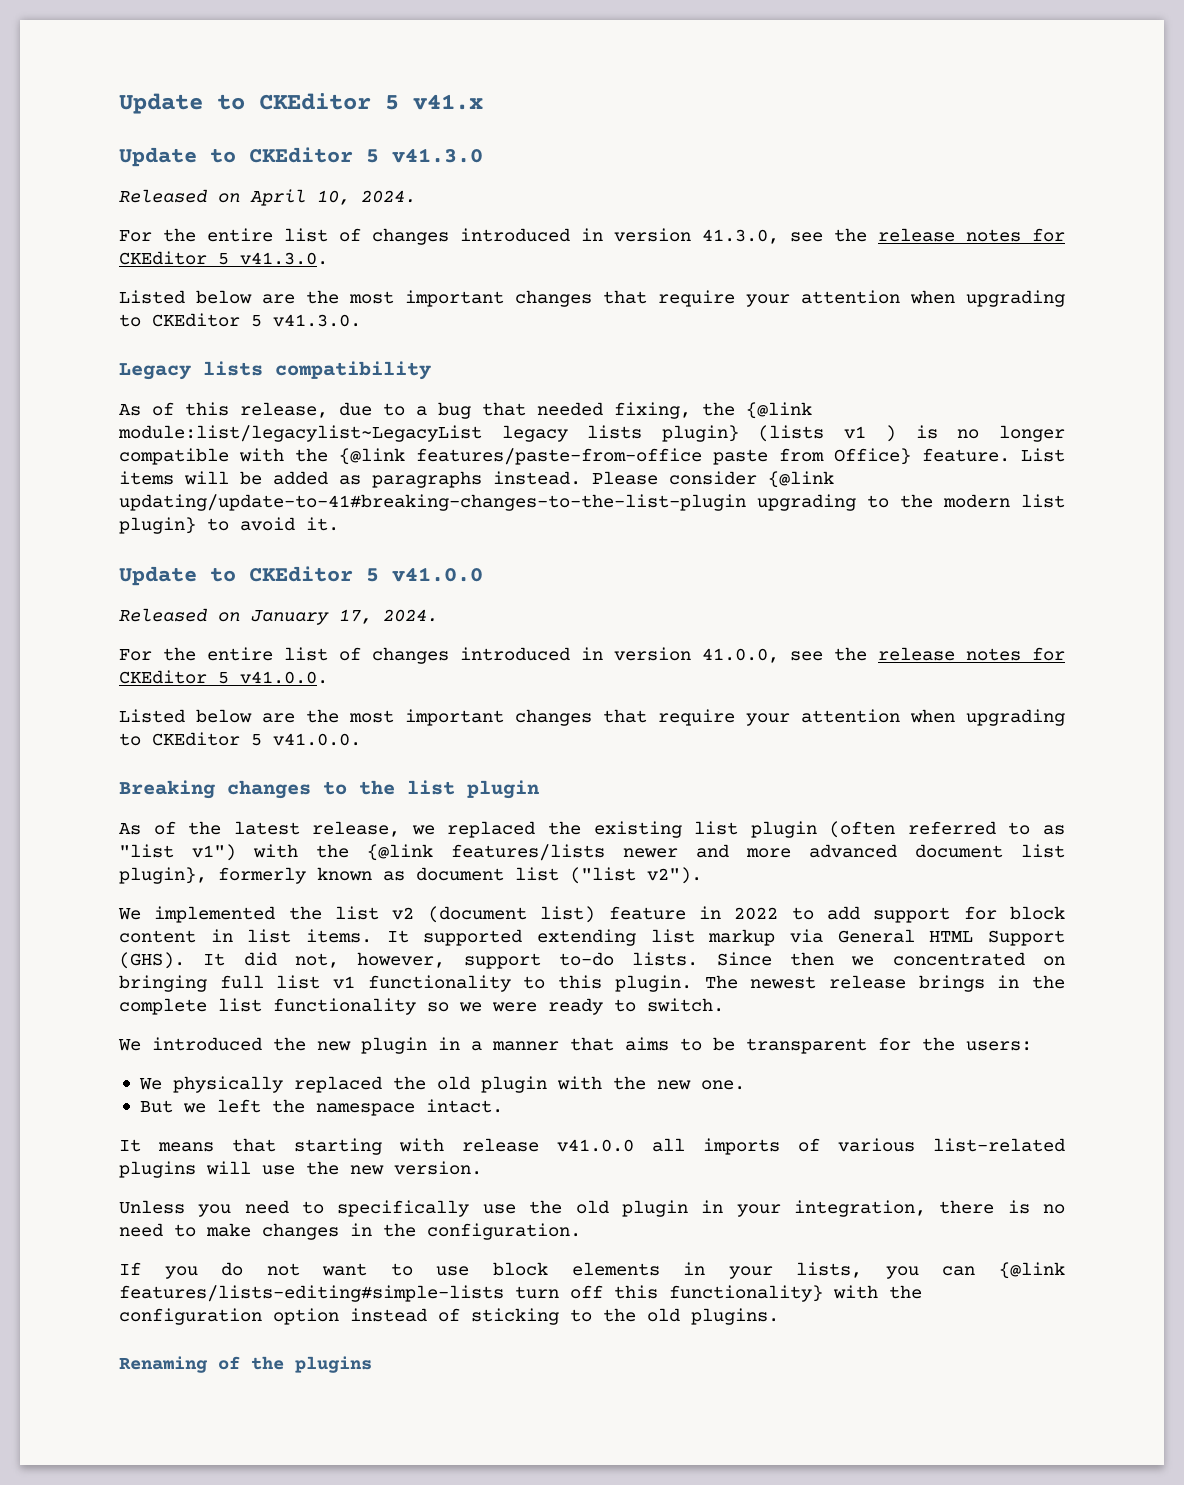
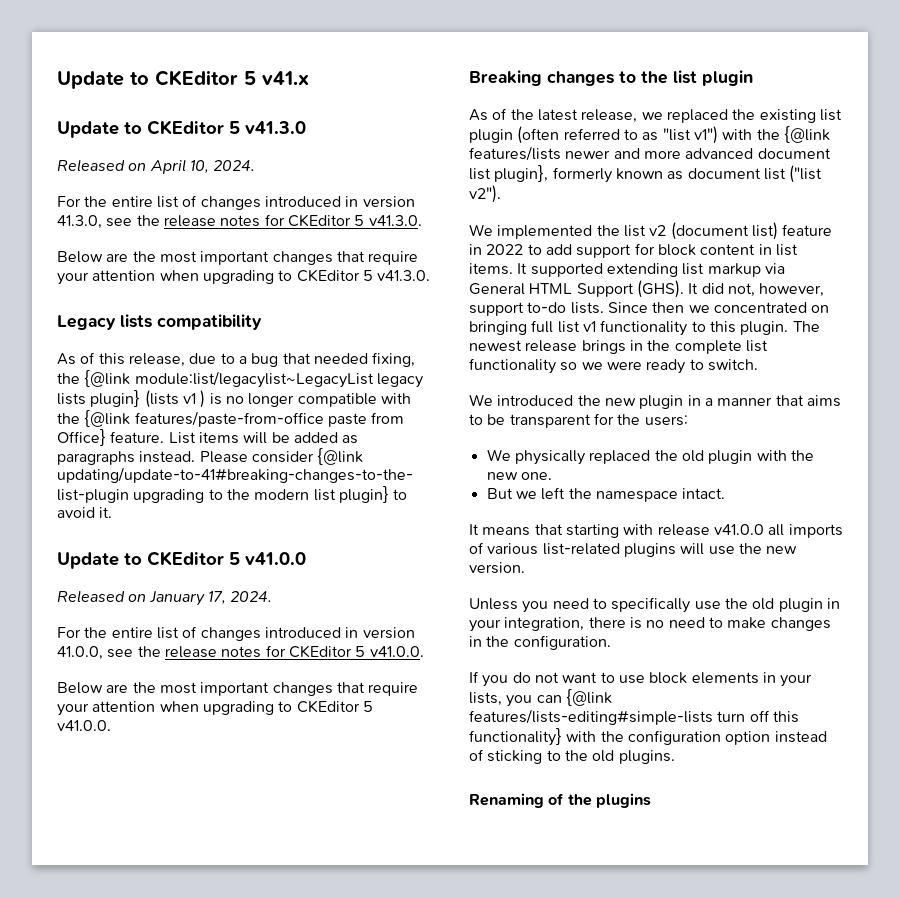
- Listed below are the most important changes that require your attention when upgrading to CKEditor 5 v41.3.0.
+ Below are the most important changes that require your attention when upgrading to CKEditor 5 v41.3.0.
- Listed below are the most important changes that require your attention when upgrading to CKEditor 5 v41.0.0.
+ Below are the most important changes that require your attention when upgrading to CKEditor 5 v41.0.0.

